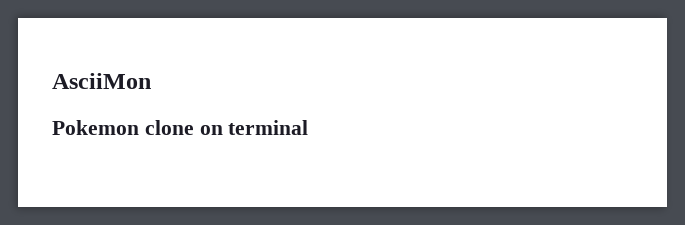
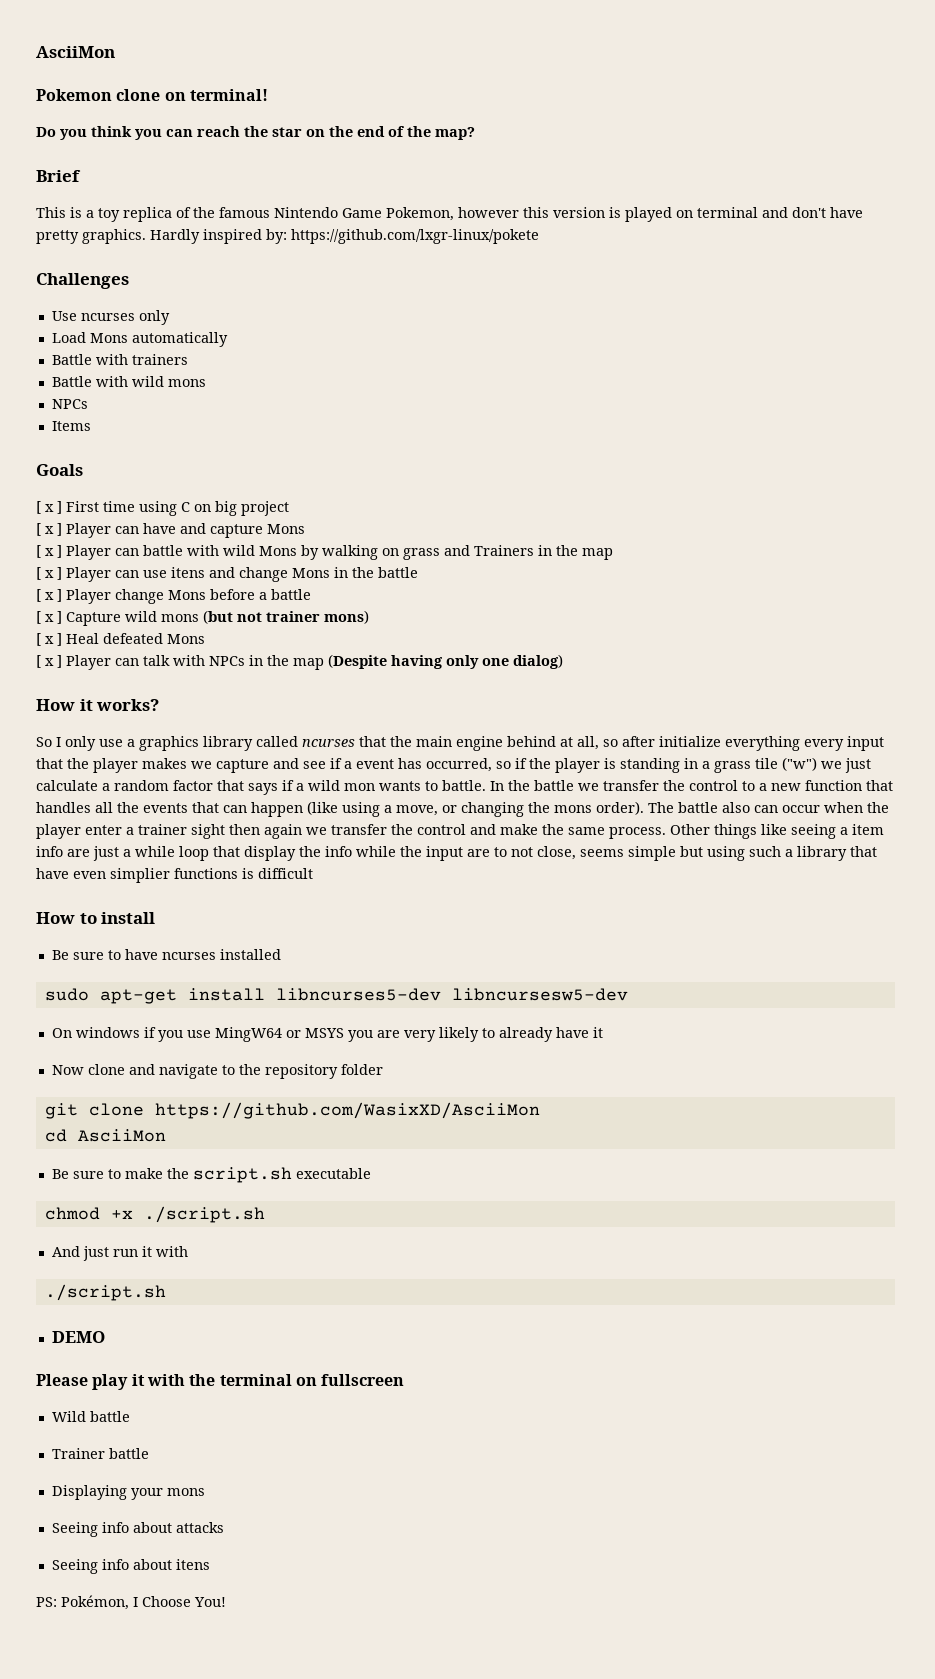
- Pokemon clone on terminal
+ Pokemon clone on terminal!
+ Do you think you can reach the star on the end of the map?
+ Brief
+ This is a toy replica of the famous Nintendo Game Pokemon, however this version is played on terminal and don't have pretty graphics. Hardly inspired by: https://github.com/lxgr-linux/pokete
+ Challenges
+ Use ncurses only
+ Load Mons automatically
+ Battle with trainers
+ Battle with wild mons
+ NPCs
+ Items
+ Goals
+ [ x ] First time using C on big project
+ [ x ] Player can have and capture Mons
+ [ x ] Player can battle with wild Mons by walking on grass and Trainers in the map
+ [ x ] Player can use itens and change Mons in the battle
+ [ x ] Player change Mons before a battle
+ [ x ] Capture wild mons (but not trainer mons)
+ [ x ] Heal defeated Mons
+ [ x ] Player can talk with NPCs in the map (Despite having only one dialog)
+ How it works?
+ So I only use a graphics library called ncurses that the main engine behind at all, so after initialize everything every input that the player makes we capture and see if a event has occurred, so if the player is standing in a grass tile ("w") we just calculate a random factor that says if a wild mon wants to battle. In the battle we transfer the control to a new function that handles all the events that can happen (like using a move, or changing the mons order). The battle also can occur when the player enter a trainer sight then again we transfer the control and make the same process. Other things like seeing a item info are just a while loop that display the info while the input are to not close, seems simple but using such a library that have even simplier functions is difficult
+ How to install
+ Be sure to have ncurses installed
+ sudo apt-get install libncurses5-dev libncursesw5-dev
+ On windows if you use MingW64 or MSYS you are very likely to already have it
+ Now clone and navigate to the repository folder
+ git clone https://github.com/WasixXD/AsciiMon
+ cd AsciiMon
+ Be sure to make the script.sh executable
+ chmod +x ./script.sh
+ And just run it with
+ ./script.sh
+ DEMO
+ Please play it with the terminal on fullscreen
+ Wild battle
+ Trainer battle
+ Displaying your mons
+ Seeing info about attacks
+ Seeing info about itens
+ PS: Pokémon, I Choose You!

